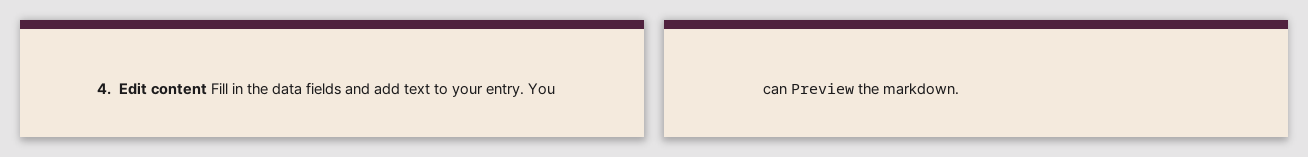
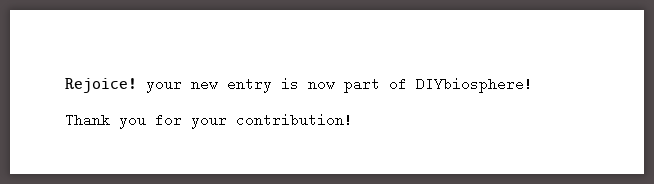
- 4. Edit content Fill in the data fields and add text to your entry. You can Preview the markdown.
+ Rejoice! your new entry is now part of DIYbiosphere!
+ Thank you for your contribution!

